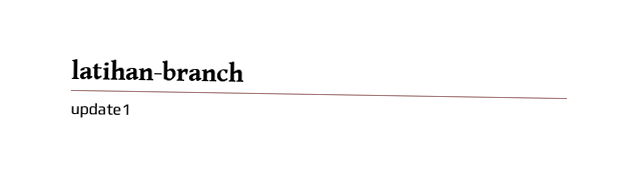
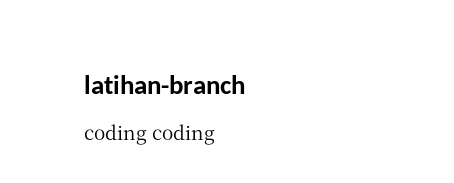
- update1
+ coding coding

